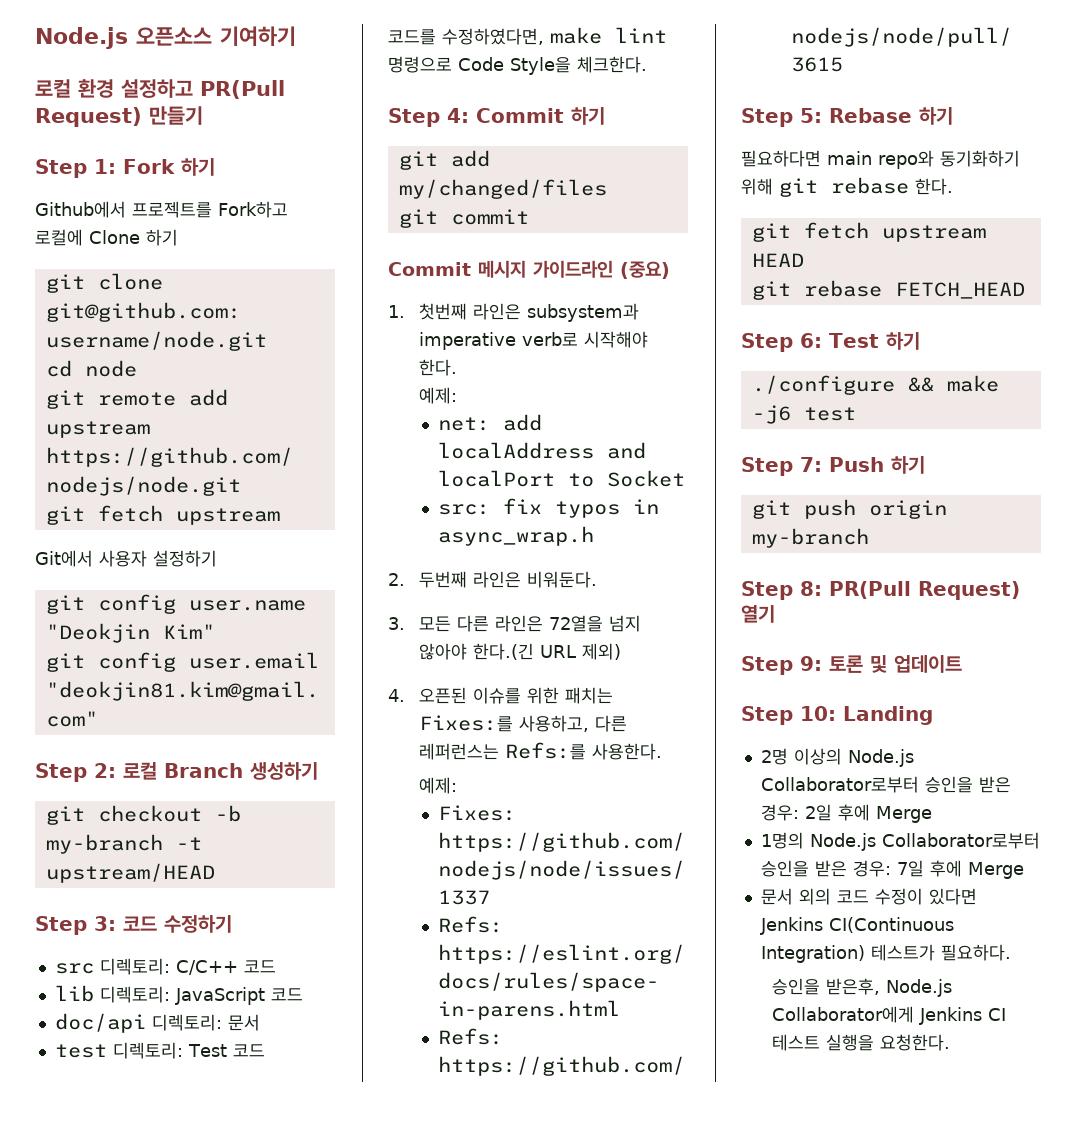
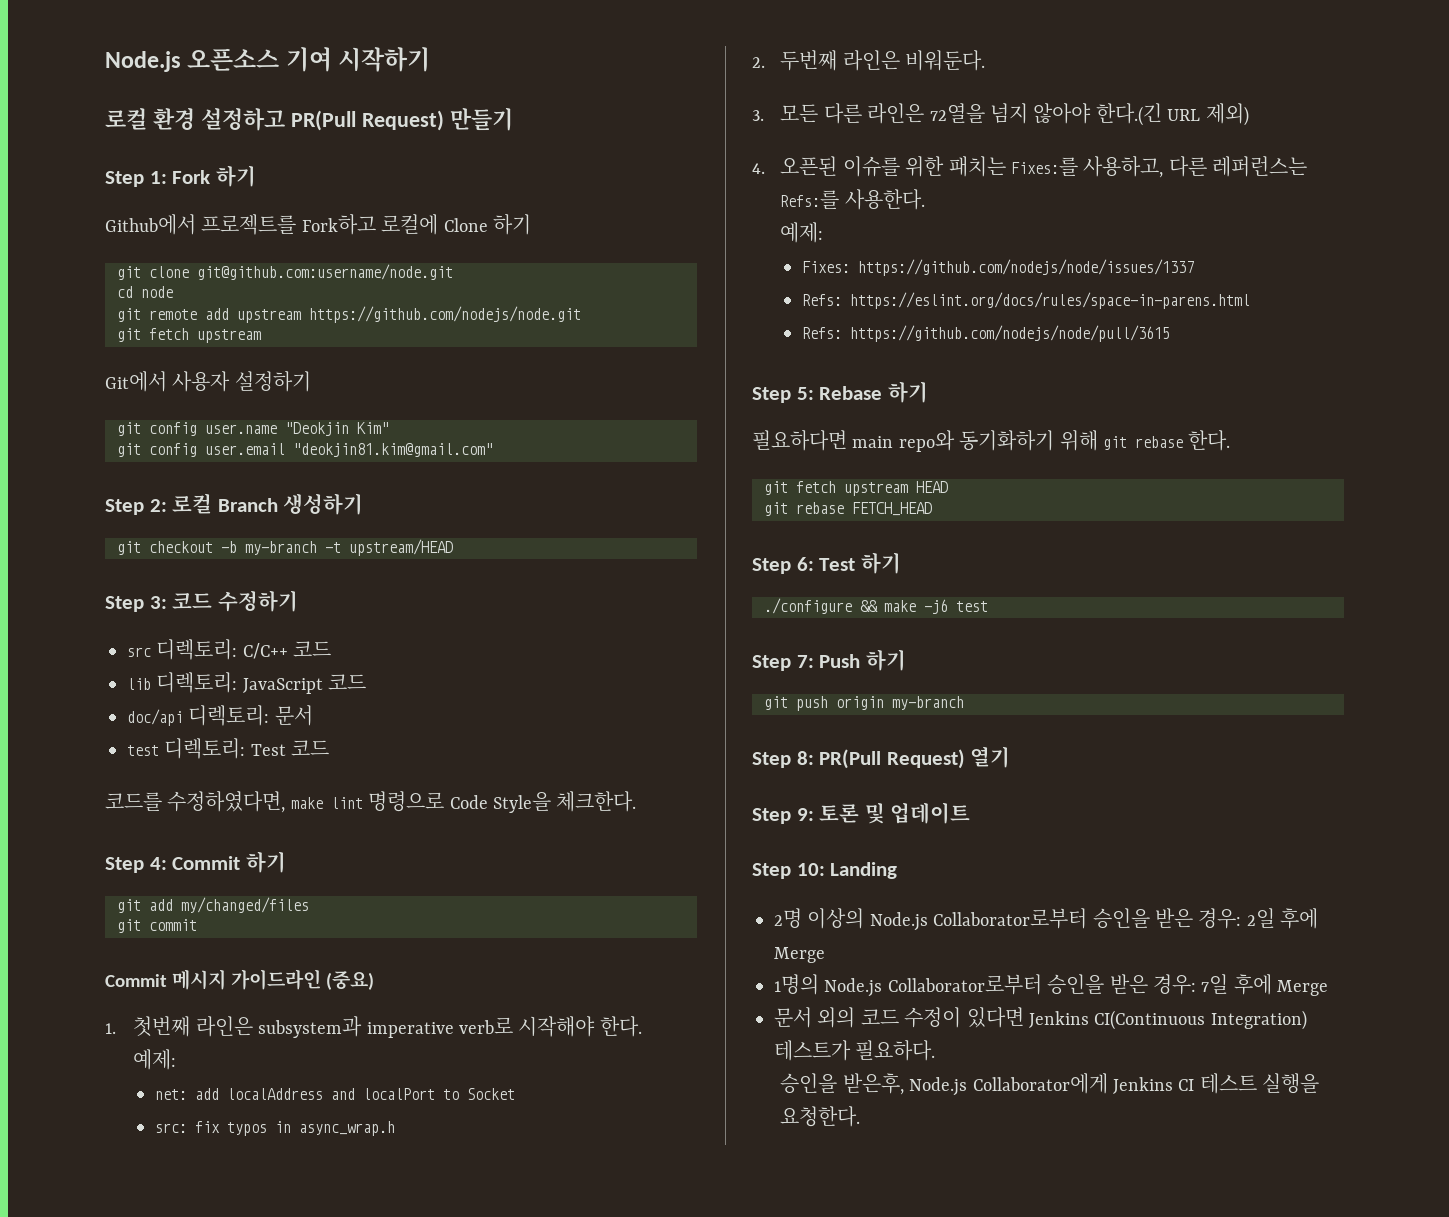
- Node.js 오픈소스 기여하기
+ Node.js 오픈소스 기여 시작하기

